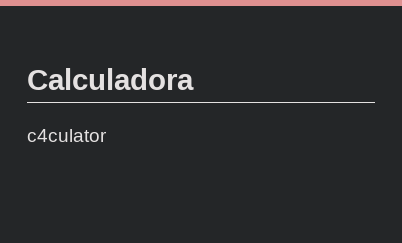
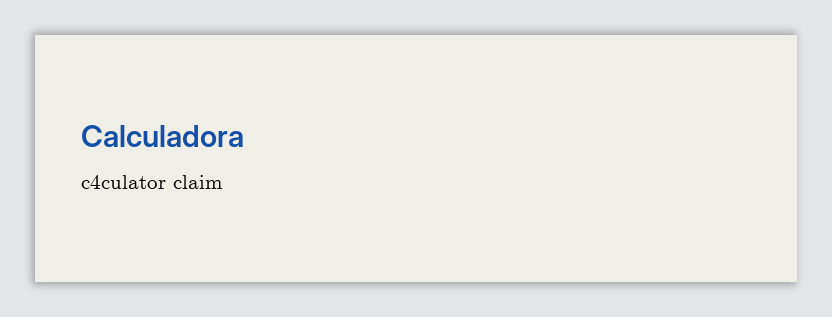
- c4culator
+ c4culator claim

